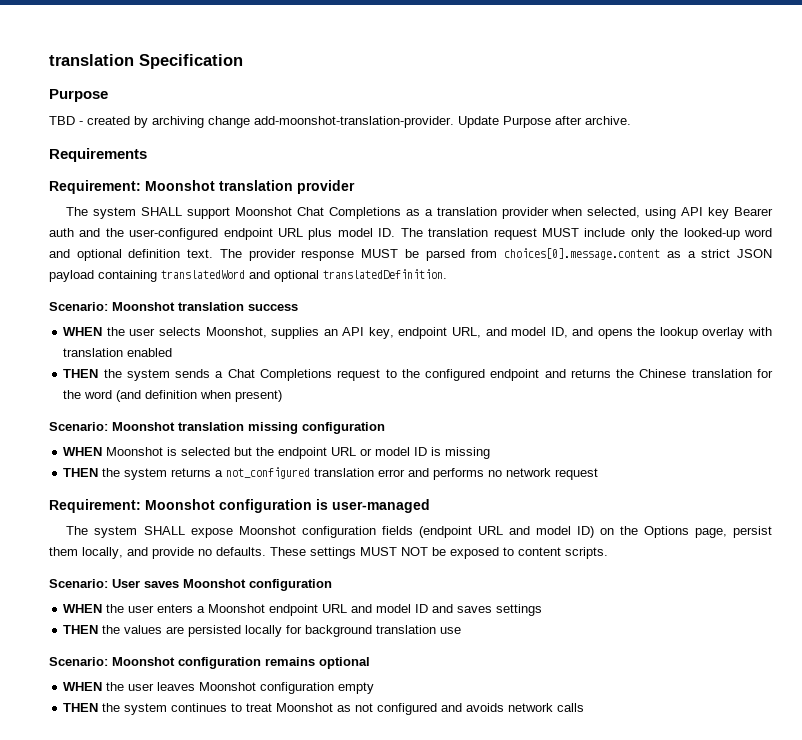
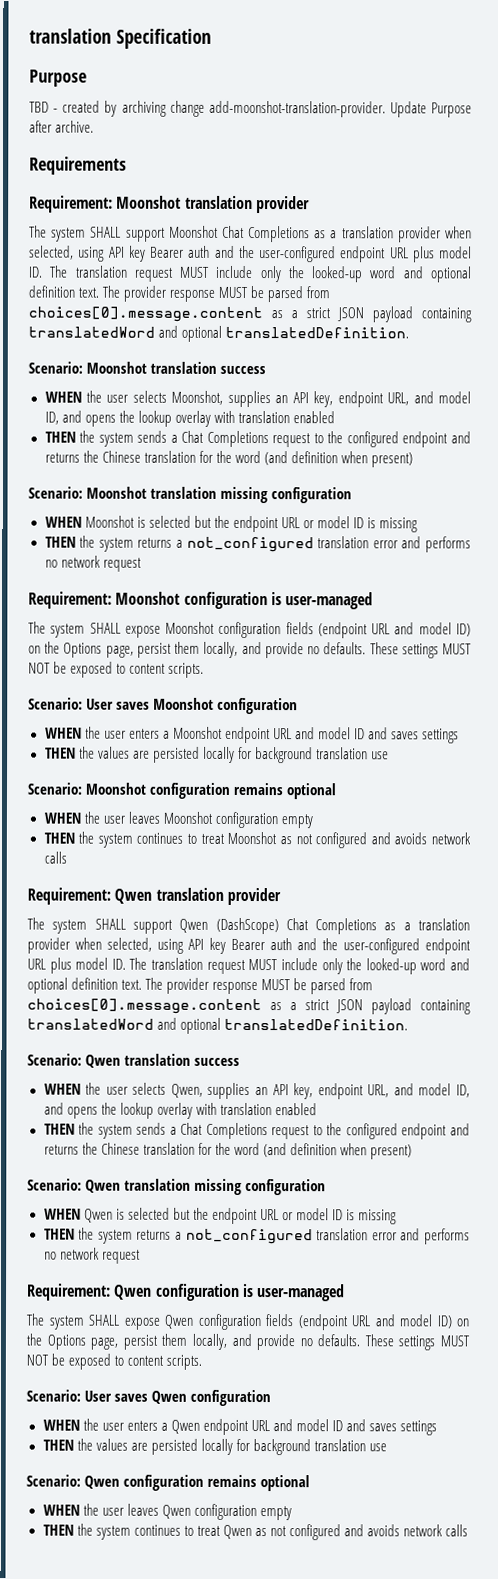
+ Requirement: Qwen translation provider
+ The system SHALL support Qwen (DashScope) Chat Completions as a translation provider when selected, using API key Bearer auth and the user-configured endpoint URL plus model ID. The translation request MUST include only the looked-up word and optional definition text. The provider response MUST be parsed from choices[0].message.content as a strict JSON payload containing translatedWord and optional translatedDefinition.
+ Scenario: Qwen translation success
+ WHEN the user selects Qwen, supplies an API key, endpoint URL, and model ID, and opens the lookup overlay with translation enabled
+ THEN the system sends a Chat Completions request to the configured endpoint and returns the Chinese translation for the word (and definition when present)
+ Scenario: Qwen translation missing configuration
+ WHEN Qwen is selected but the endpoint URL or model ID is missing
+ THEN the system returns a not_configured translation error and performs no network request
+ Requirement: Qwen configuration is user-managed
+ The system SHALL expose Qwen configuration fields (endpoint URL and model ID) on the Options page, persist them locally, and provide no defaults. These settings MUST NOT be exposed to content scripts.
+ Scenario: User saves Qwen configuration
+ WHEN the user enters a Qwen endpoint URL and model ID and saves settings
+ THEN the values are persisted locally for background translation use
+ Scenario: Qwen configuration remains optional
+ WHEN the user leaves Qwen configuration empty
+ THEN the system continues to treat Qwen as not configured and avoids network calls

